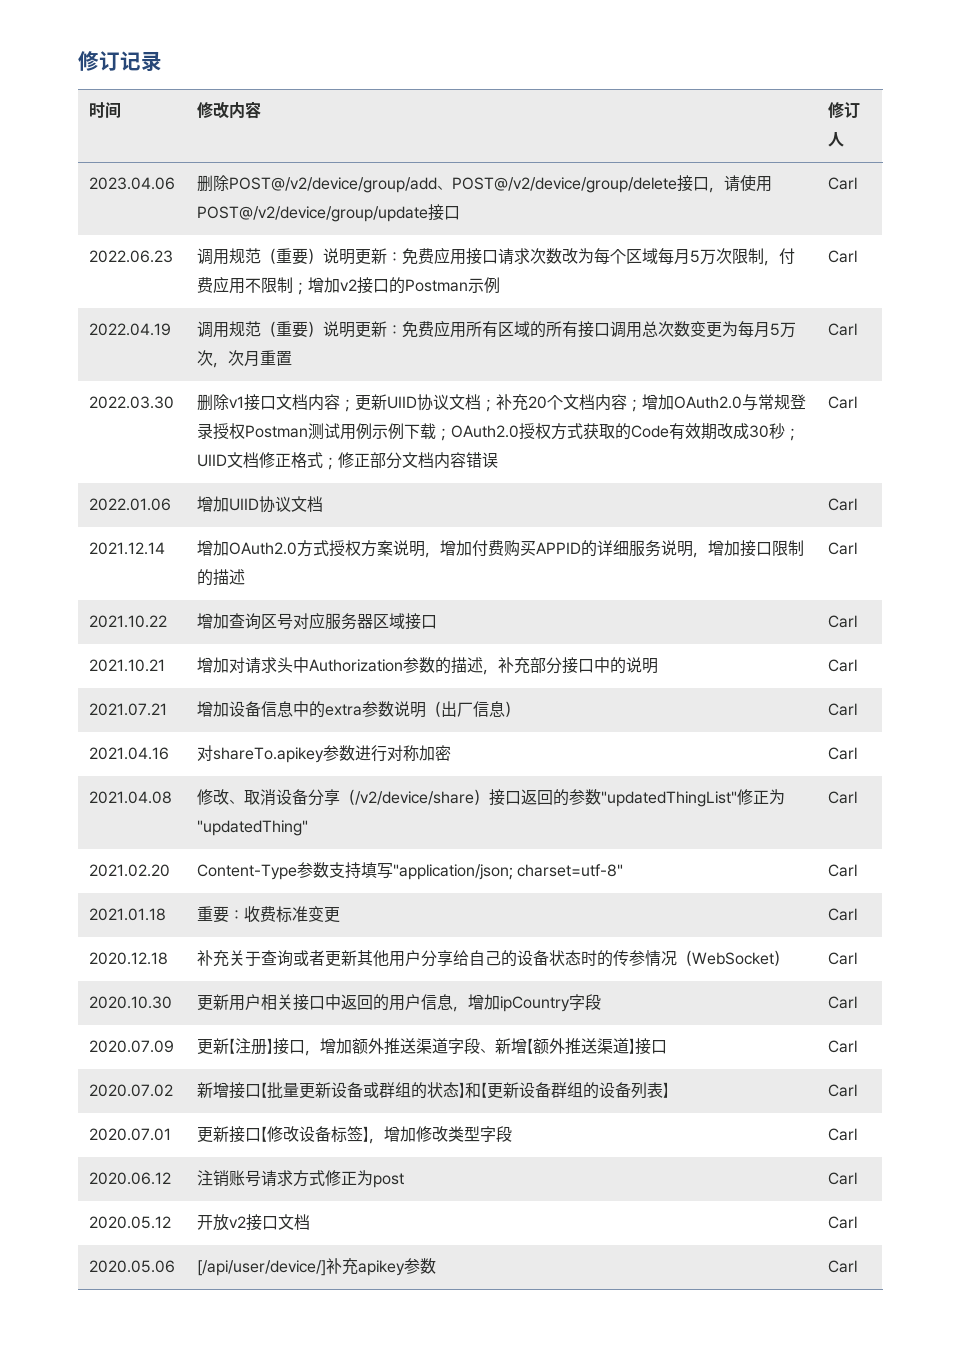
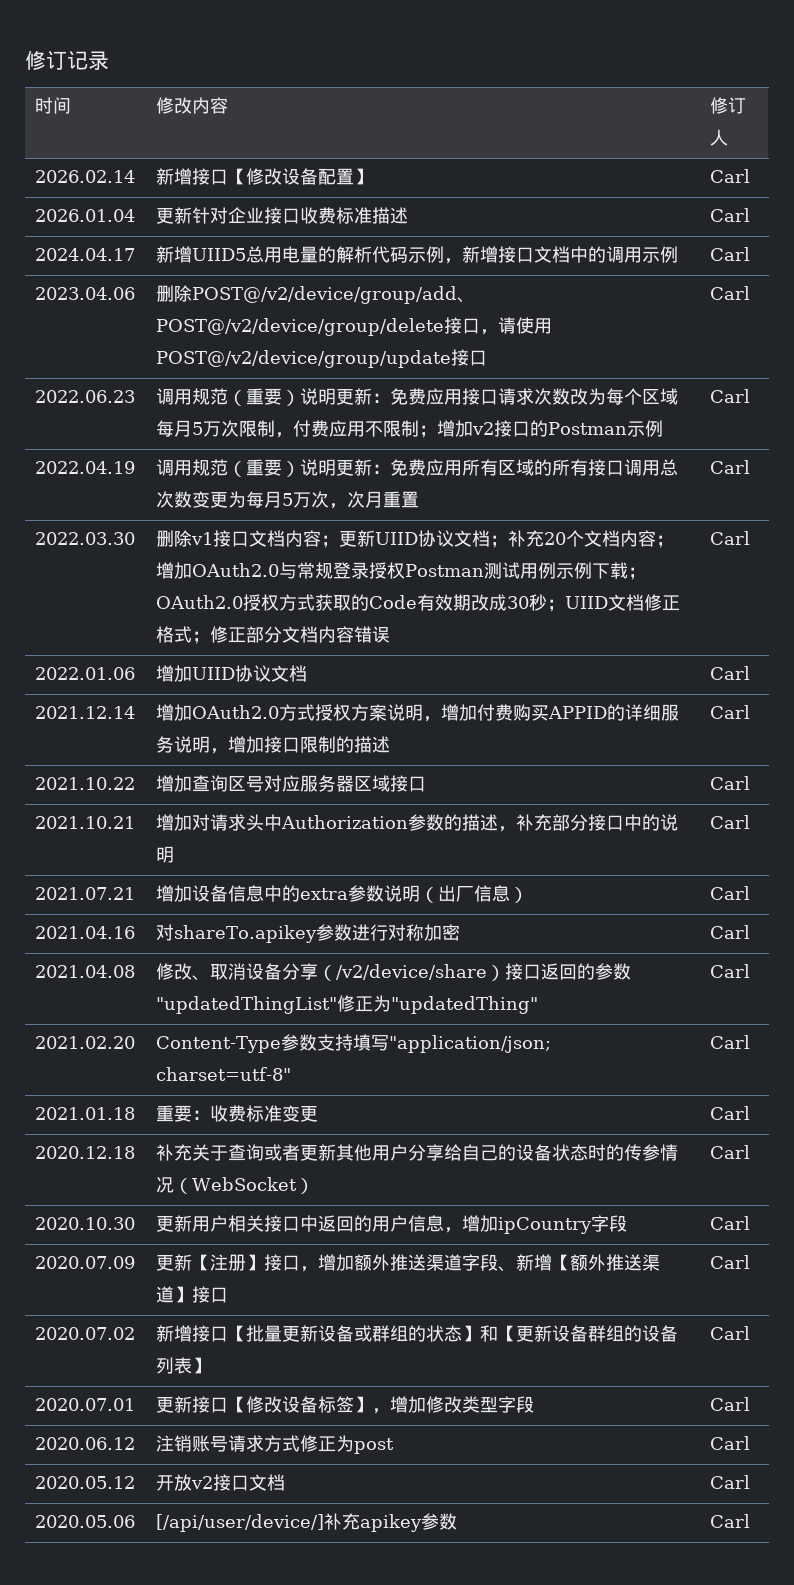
+ 2026.02.14 | 新增接口【修改设备配置】 | Carl
+ 2026.01.04 | 更新针对企业接口收费标准描述 | Carl
+ 2024.04.17 | 新增UIID5总用电量的解析代码示例，新增接口文档中的调用示例 | Carl

